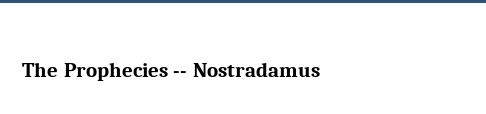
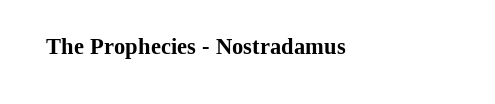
- The Prophecies -- Nostradamus
+ The Prophecies - Nostradamus

